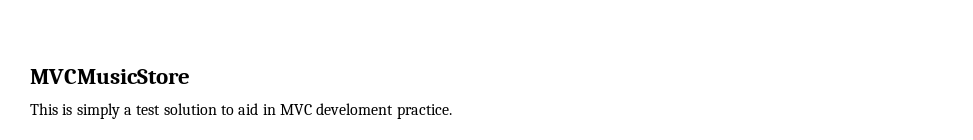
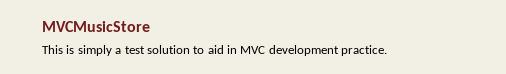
- This is simply a test solution to aid in MVC develoment practice.
+ This is simply a test solution to aid in MVC development practice.

